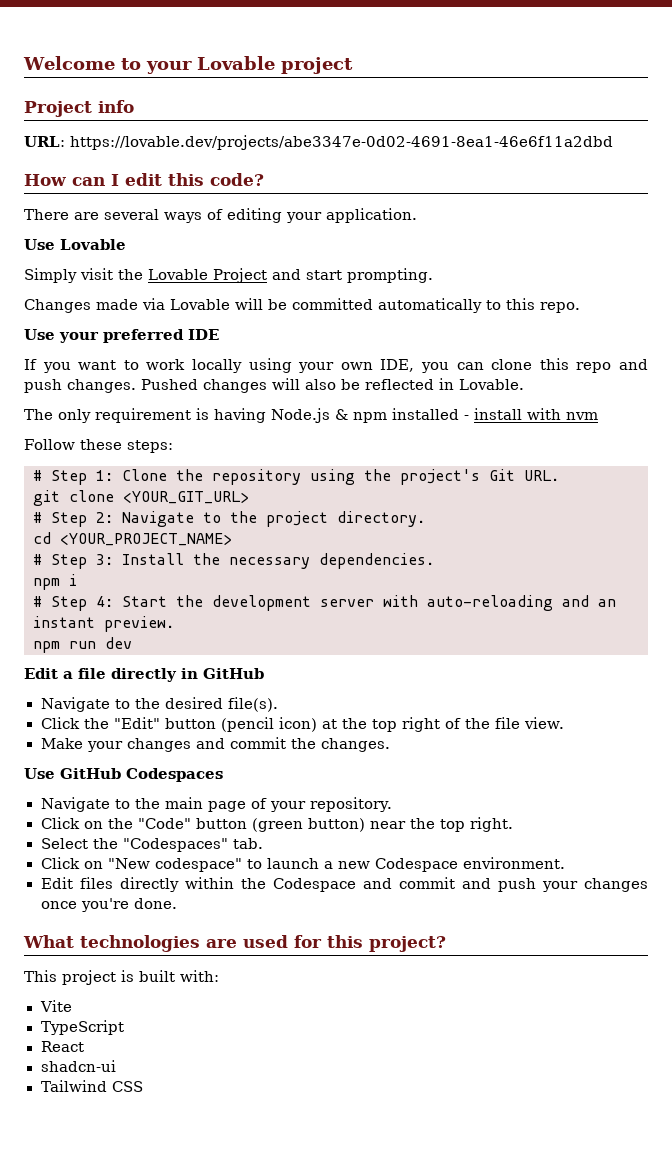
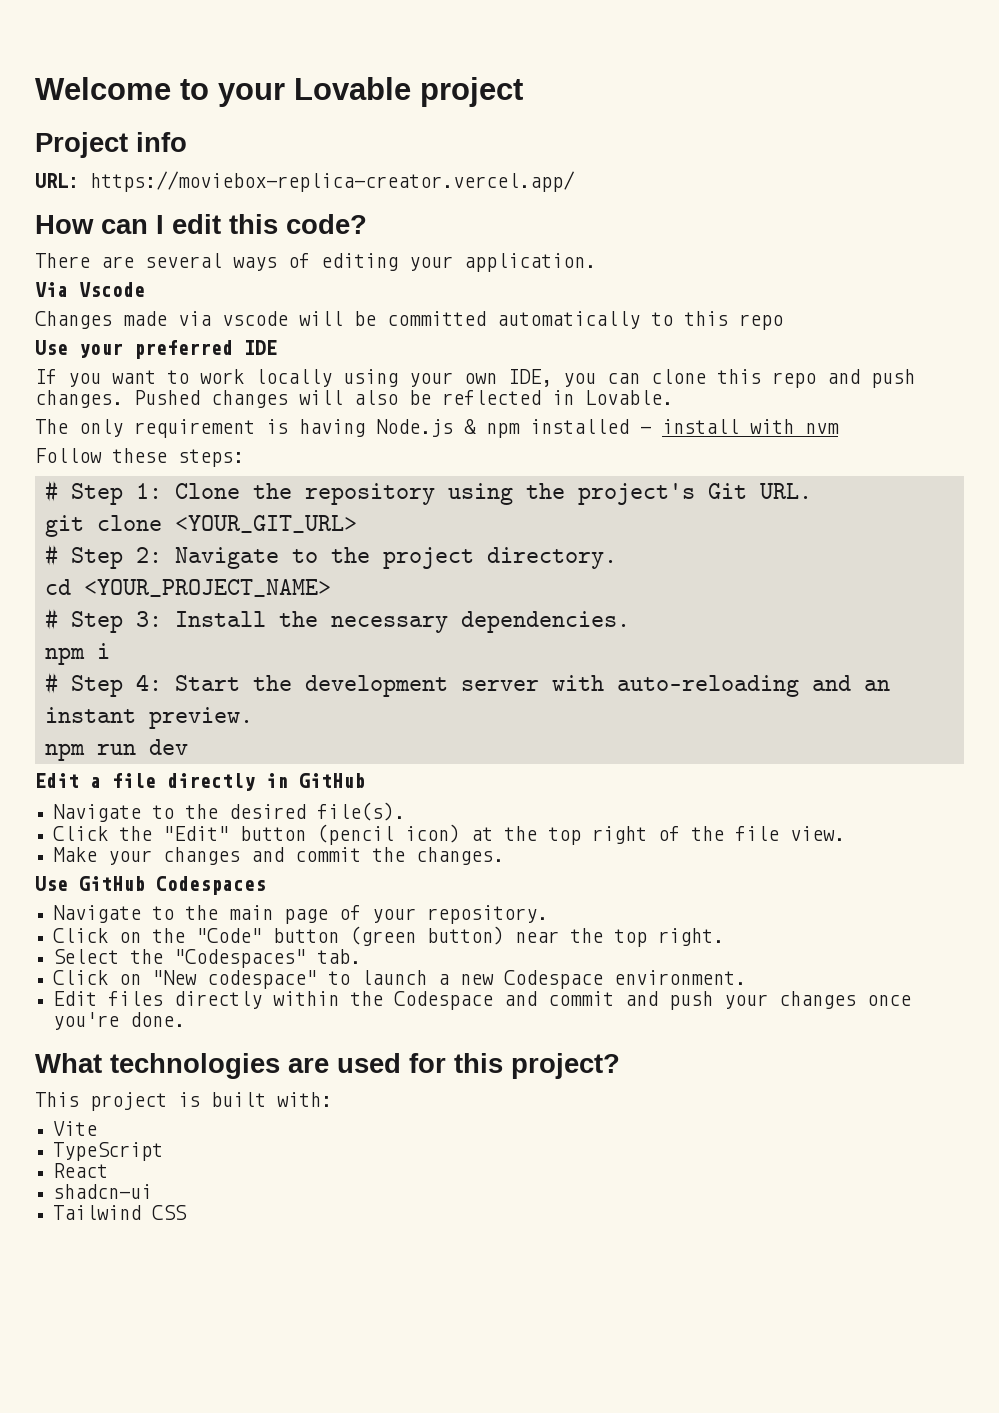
- URL: https://lovable.dev/projects/abe3347e-0d02-4691-8ea1-46e6f11a2dbd
+ URL: https://moviebox-replica-creator.vercel.app/
- Use Lovable
- Simply visit the Lovable Project and start prompting.
+ Via Vscode
- Changes made via Lovable will be committed automatically to this repo.
+ Changes made via vscode will be committed automatically to this repo

